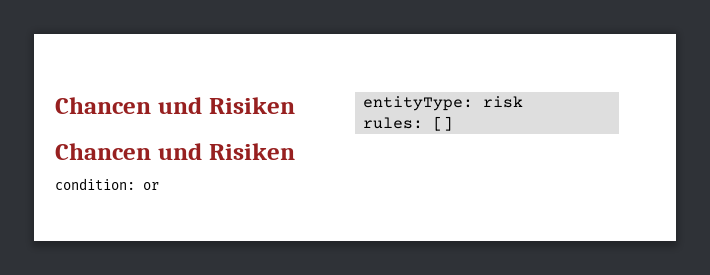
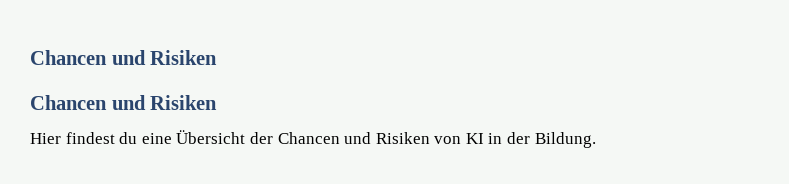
- condition: or
- entityType: risk
- rules: []
+ Hier findest du eine Übersicht der Chancen und Risiken von KI in der Bildung.

